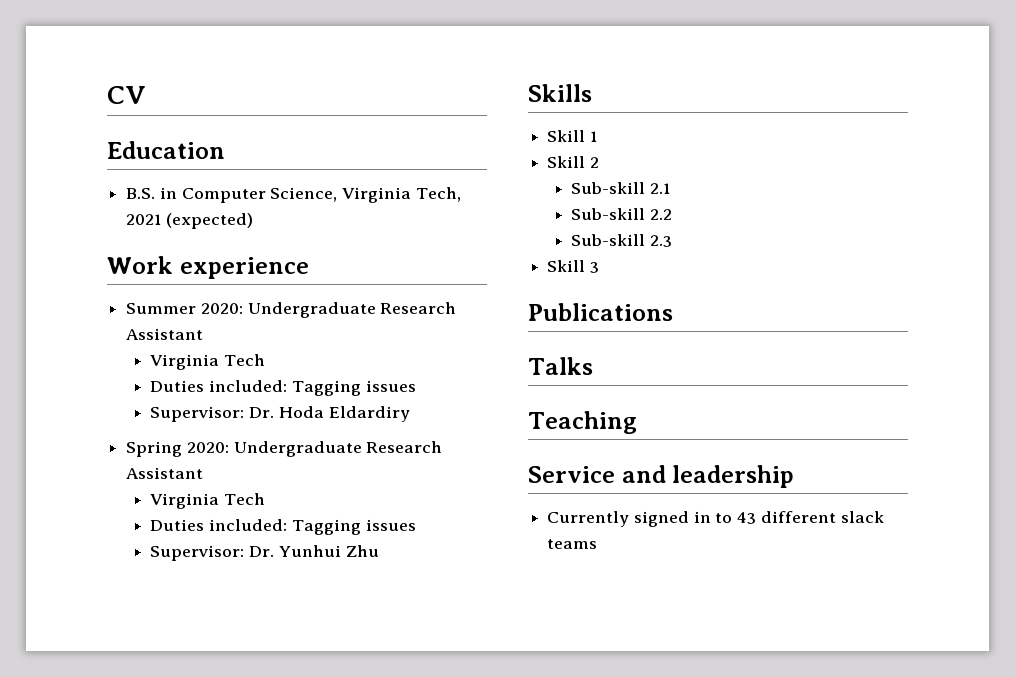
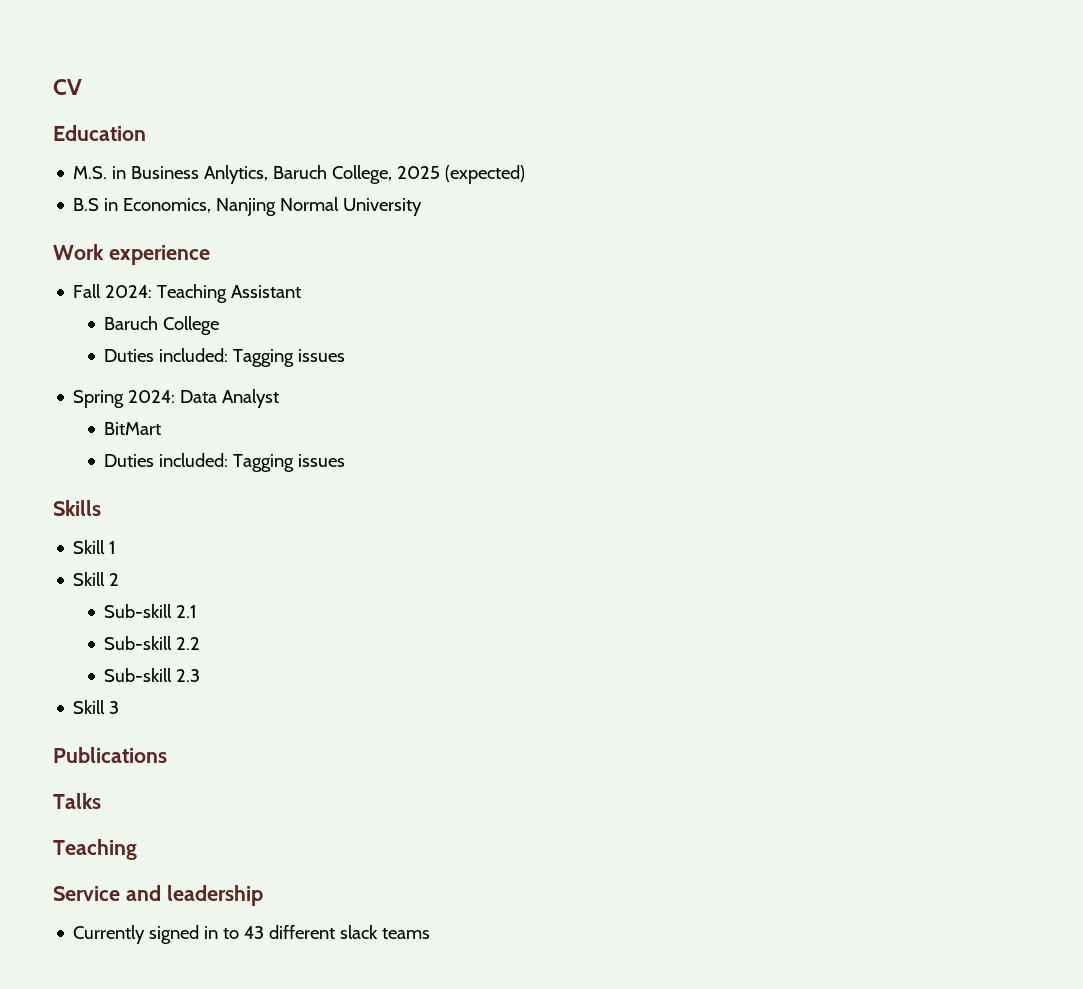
- B.S. in Computer Science, Virginia Tech, 2021 (expected)
+ M.S. in Business Anlytics, Baruch College, 2025 (expected)
+ B.S in Economics, Nanjing Normal University
  Work experience
- Summer 2020: Undergraduate Research Assistant
- Virginia Tech
+ Fall 2024: Teaching Assistant
+ Baruch College
  Duties included: Tagging issues
- Supervisor: Dr. Hoda Eldardiry
- Spring 2020: Undergraduate Research Assistant
- Virginia Tech
+ Spring 2024: Data Analyst
+ BitMart
  Duties included: Tagging issues
- Supervisor: Dr. Yunhui Zhu

